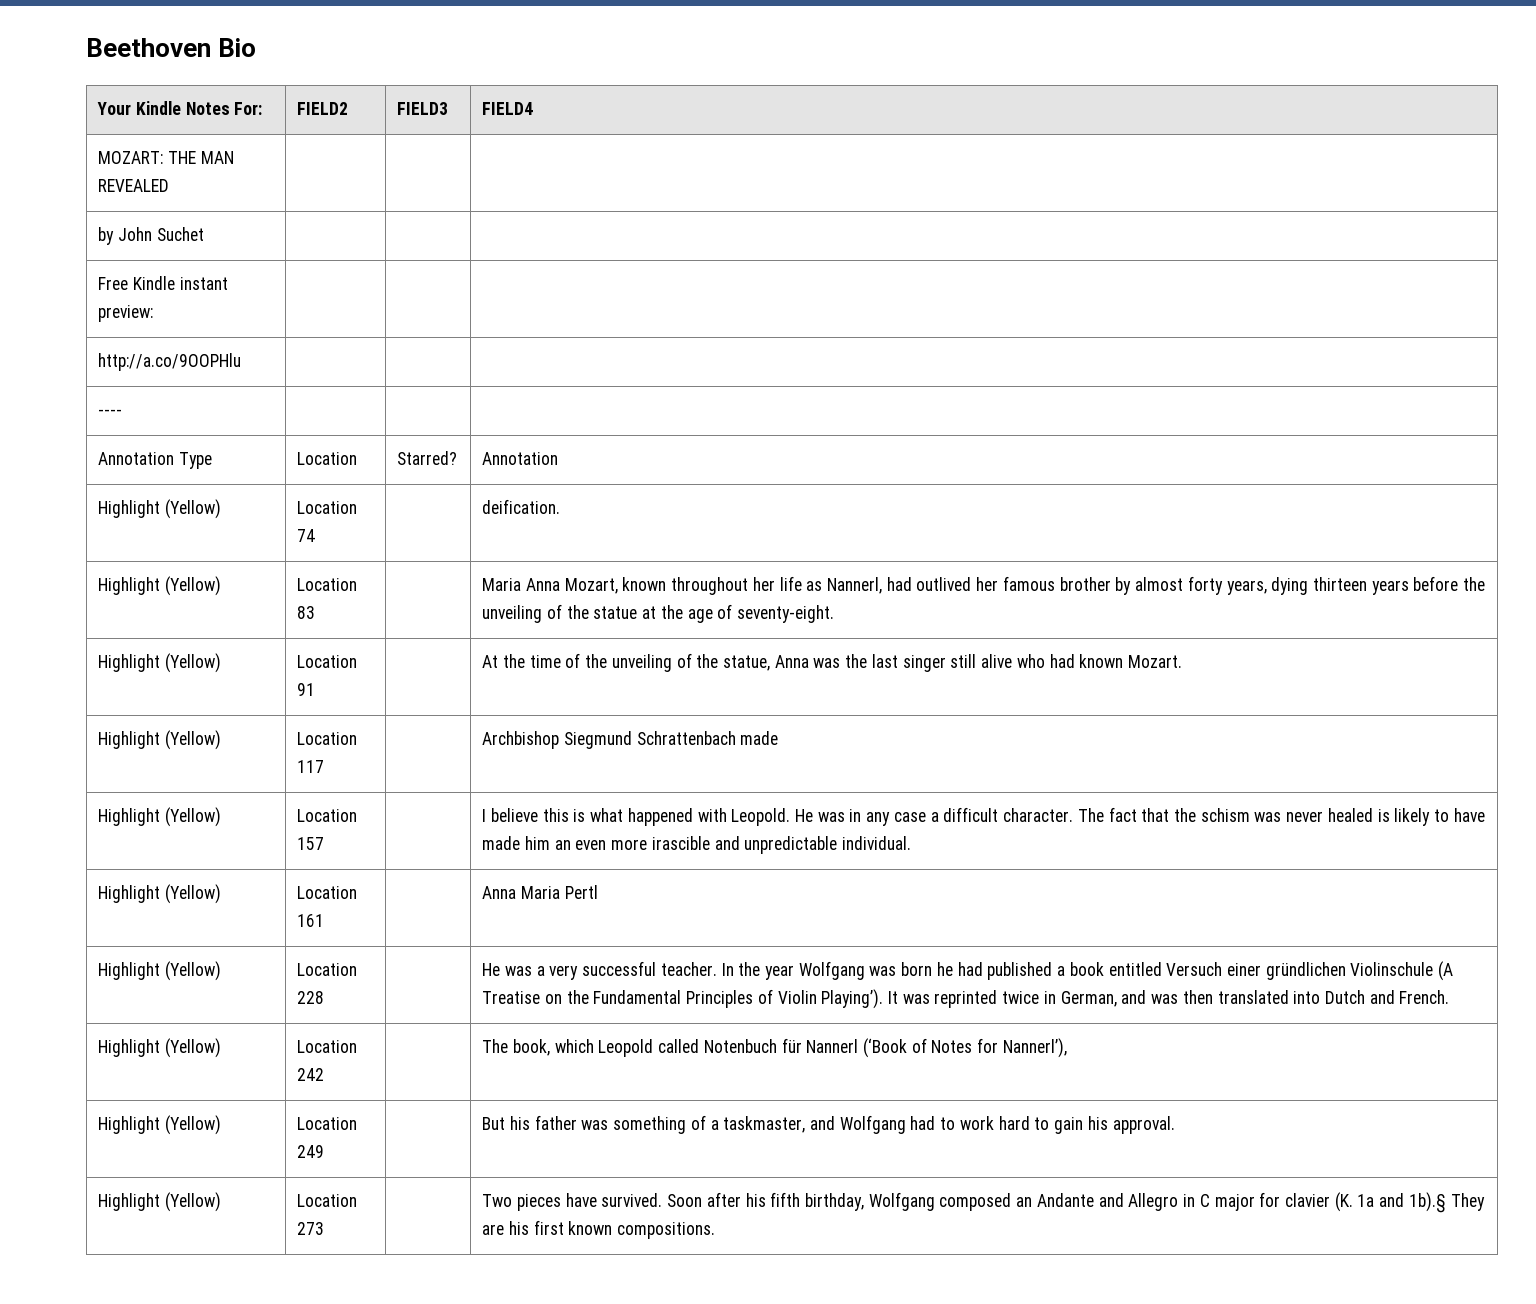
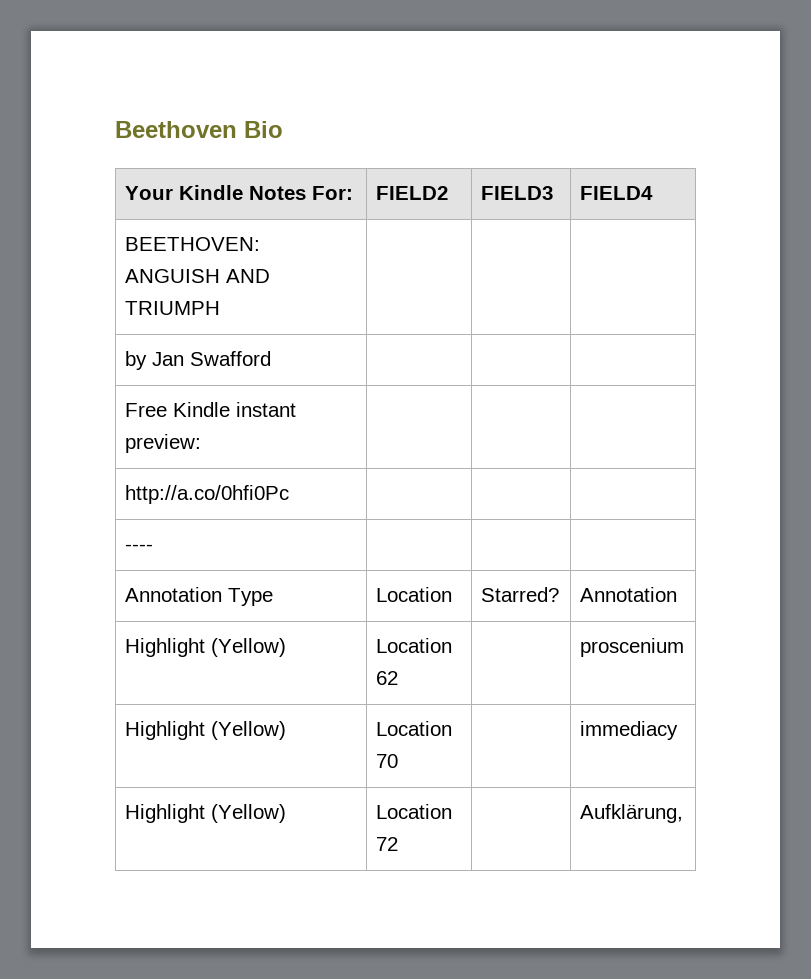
- MOZART: THE MAN REVEALED | | |
- by John Suchet | | |
+ BEETHOVEN: ANGUISH AND TRIUMPH | | |
+ by Jan Swafford | | |
- http://a.co/9OOPHlu | | |
+ http://a.co/0hfi0Pc | | |
- Highlight (Yellow) | Location 74 | | deification.
- Highlight (Yellow) | Location 83 | | Maria Anna Mozart, known throughout her life as Nannerl, had outlived her famous brother by almost forty years, dying thirteen years before the unveiling of the statue at the age of seventy-eight.
- Highlight (Yellow) | Location 91 | | At the time of the unveiling of the statue, Anna was the last singer still alive who had known Mozart.
- Highlight (Yellow) | Location 117 | | Archbishop Siegmund Schrattenbach made
- Highlight (Yellow) | Location 157 | | I believe this is what happened with Leopold. He was in any case a difficult character. The fact that the schism was never healed is likely to have made him an even more irascible and unpredictable individual.
- Highlight (Yellow) | Location 161 | | Anna Maria Pertl
- Highlight (Yellow) | Location 228 | | He was a very successful teacher. In the year Wolfgang was born he had published a book entitled Versuch einer gründlichen Violinschule (A Treatise on the Fundamental Principles of Violin Playing’). It was reprinted twice in German, and was then translated into Dutch and French.
- Highlight (Yellow) | Location 242 | | The book, which Leopold called Notenbuch für Nannerl (‘Book of Notes for Nannerl’),
- Highlight (Yellow) | Location 249 | | But his father was something of a taskmaster, and Wolfgang had to work hard to gain his approval.
- Highlight (Yellow) | Location 273 | | Two pieces have survived. Soon after his fifth birthday, Wolfgang composed an Andante and Allegro in C major for clavier (K. 1a and 1b).§ They are his first known compositions.
+ Highlight (Yellow) | Location 62 | | proscenium
+ Highlight (Yellow) | Location 70 | | immediacy
+ Highlight (Yellow) | Location 72 | | Aufklärung,

